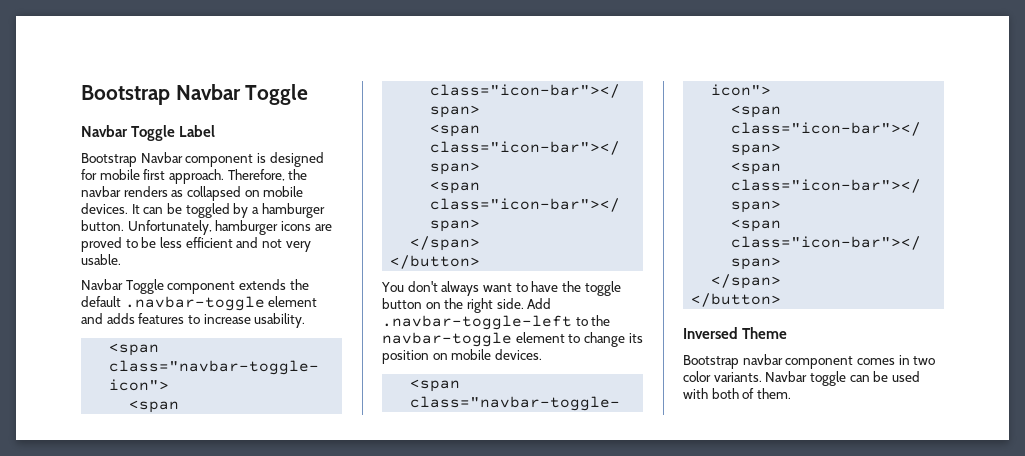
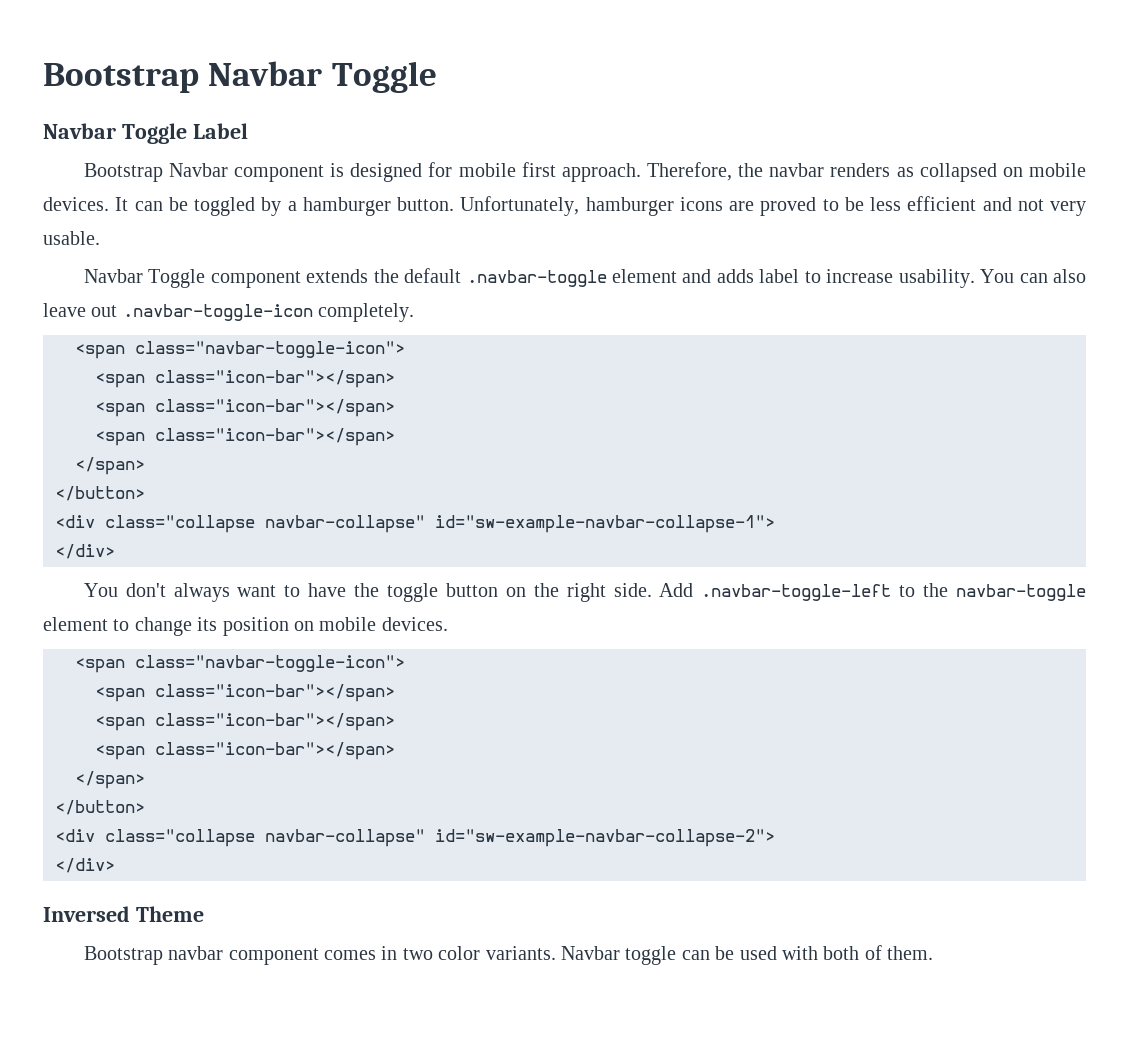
- Navbar Toggle component extends the default .navbar-toggle element and adds features to increase usability.
+ Navbar Toggle component extends the default .navbar-toggle element and adds label to increase usability. You can also leave out .navbar-toggle-icon completely.
+ <div class="collapse navbar-collapse" id="sw-example-navbar-collapse-1">
+ </div>
+ <div class="collapse navbar-collapse" id="sw-example-navbar-collapse-2">
+ </div>

